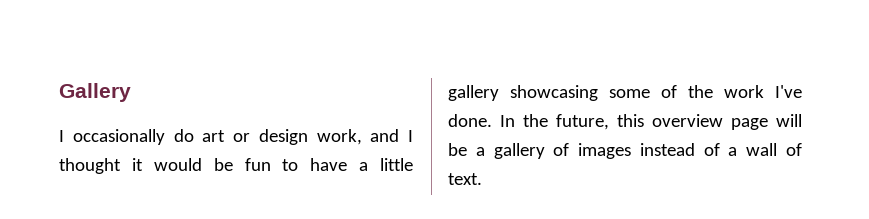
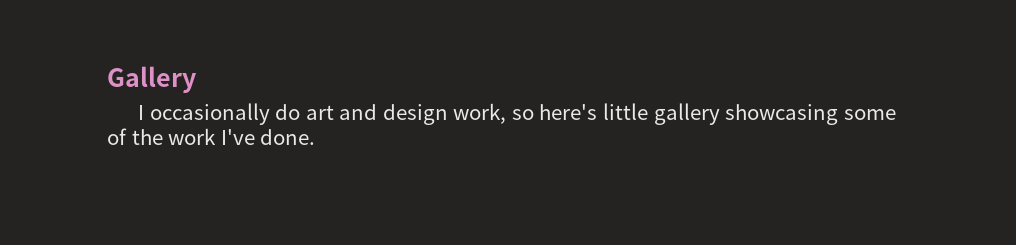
- I occasionally do art or design work, and I thought it would be fun to have a little gallery showcasing some of the work I've done. In the future, this overview page will be a gallery of images instead of a wall of text.
+ I occasionally do art and design work, so here's little gallery showcasing some of the work I've done.

